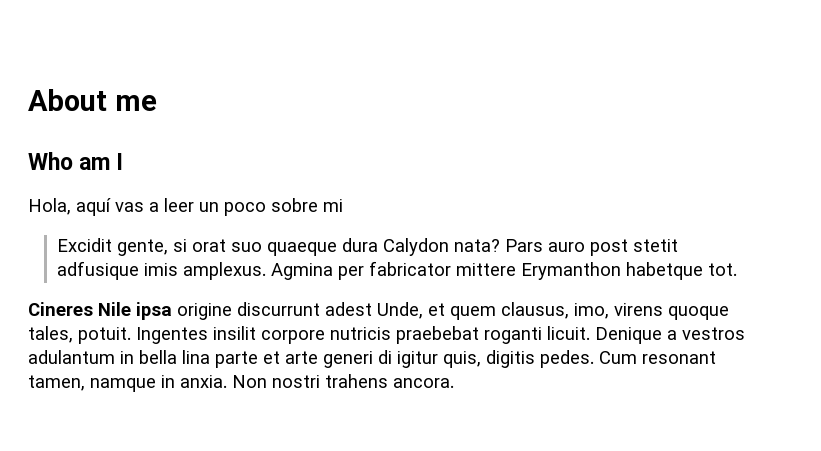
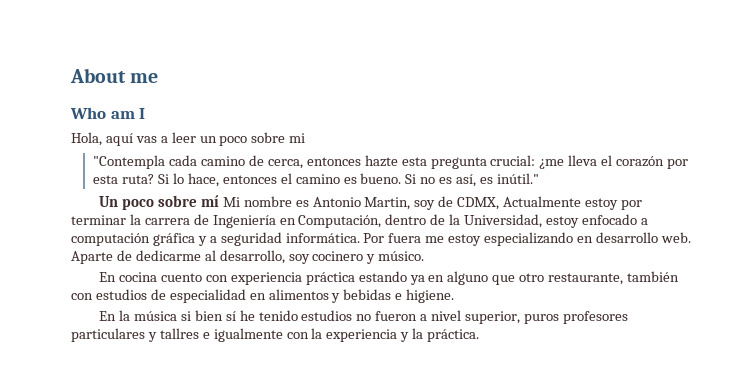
- Excidit gente, si orat suo quaeque dura Calydon nata? Pars auro post stetit adfusique imis amplexus. Agmina per fabricator mittere Erymanthon habetque tot.
- Cineres Nile ipsa origine discurrunt adest Unde, et quem clausus, imo, virens quoque tales, potuit. Ingentes insilit corpore nutricis praebebat roganti licuit. Denique a vestros adulantum in bella lina parte et arte generi di igitur quis, digitis pedes. Cum resonant tamen, namque in anxia. Non nostri trahens ancora.
+ "Contempla cada camino de cerca, entonces hazte esta pregunta crucial: ¿me lleva el corazón por esta ruta? Si lo hace, entonces el camino es bueno. Si no es así, es inútil."
+ Un poco sobre mí Mi nombre es Antonio Martin, soy de CDMX, Actualmente estoy por terminar la carrera de Ingeniería en Computación, dentro de la Universidad, estoy enfocado a computación gráfica y a seguridad informática. Por fuera me estoy especializando en desarrollo web. Aparte de dedicarme al desarrollo, soy cocinero y músico.
+ En cocina cuento con experiencia práctica estando ya en alguno que otro restaurante, también con estudios de especialidad en alimentos y bebidas e higiene.
+ En la música si bien sí he tenido estudios no fueron a nivel superior, puros profesores particulares y tallres e igualmente con la experiencia y la práctica.

